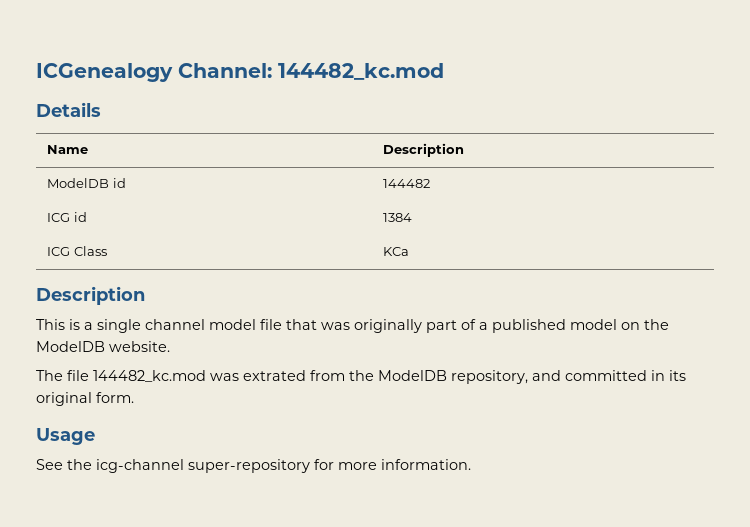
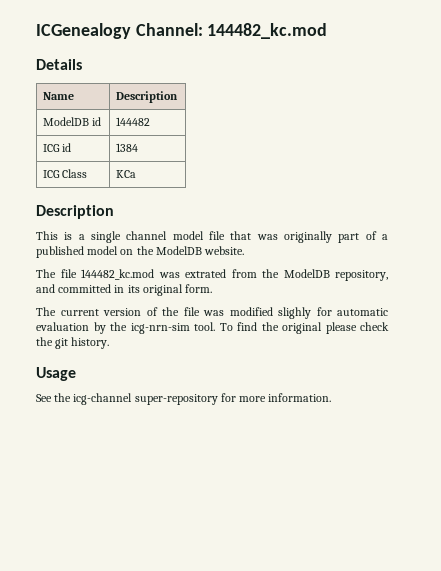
+ The current version of the file was modified slighly for automatic evaluation by the icg-nrn-sim tool. To find the original please check the git history.

